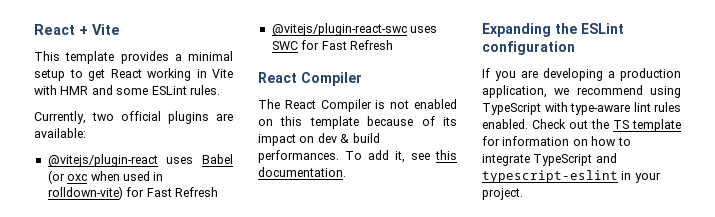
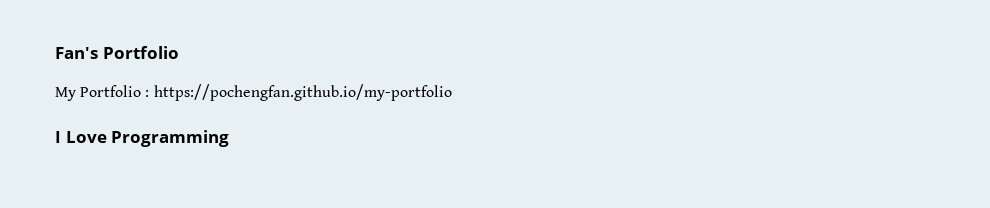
- React + Vite
- This template provides a minimal setup to get React working in Vite with HMR and some ESLint rules.
- Currently, two official plugins are available:
- @vitejs/plugin-react uses Babel (or oxc when used in rolldown-vite) for Fast Refresh
- @vitejs/plugin-react-swc uses SWC for Fast Refresh
- React Compiler
- The React Compiler is not enabled on this template because of its impact on dev & build performances. To add it, see this documentation.
- Expanding the ESLint configuration
- If you are developing a production application, we recommend using TypeScript with type-aware lint rules enabled. Check out the TS template for information on how to integrate TypeScript and typescript-eslint in your project.
+ Fan's Portfolio
+ My Portfolio : https://pochengfan.github.io/my-portfolio
+ I Love Programming

